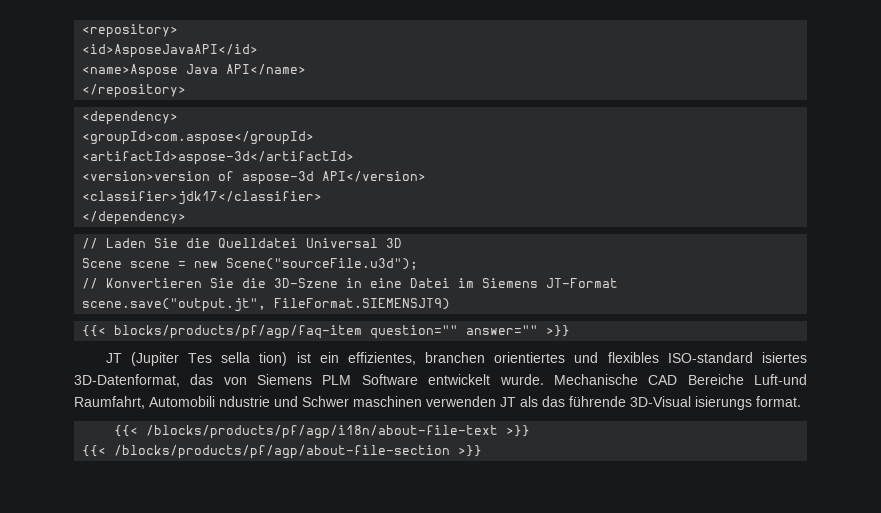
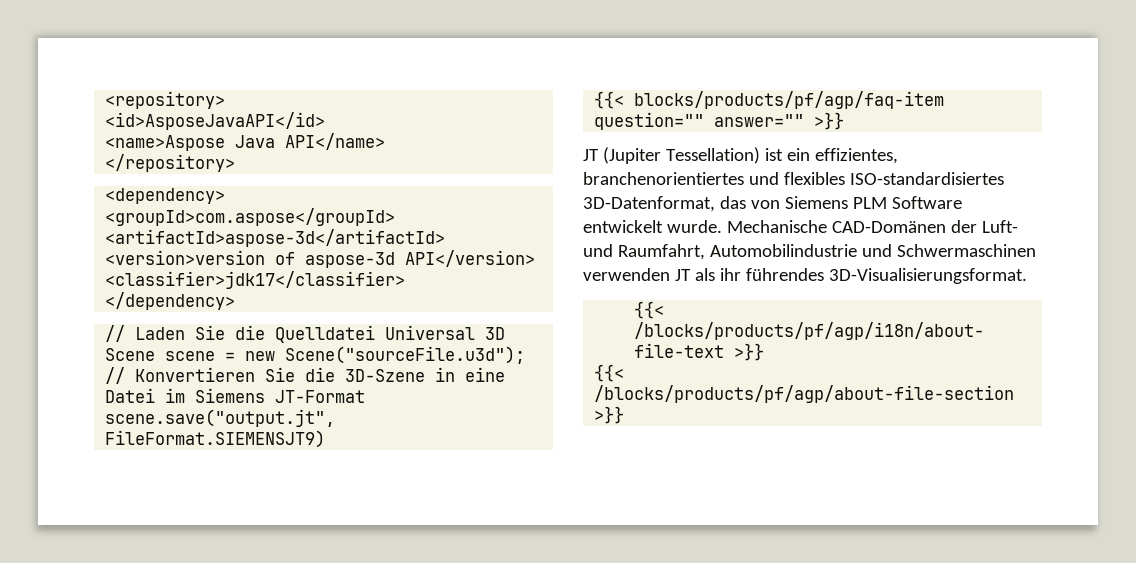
- JT (Jupiter Tes sella tion) ist ein effizientes, branchen orientiertes und flexibles ISO-standard isiertes 3D-Datenformat, das von Siemens PLM Software entwickelt wurde.
+ JT (Jupiter Tessellation) ist ein effizientes, branchenorientiertes und flexibles ISO-standardisiertes 3D-Datenformat, das von Siemens PLM Software entwickelt wurde.
- Mechanische CAD Bereiche Luft-und Raumfahrt, Automobili ndustrie und Schwer maschinen verwenden JT als das führende 3D-Visual isierungs format.
+ Mechanische CAD-Domänen der Luft- und Raumfahrt, Automobilindustrie und Schwermaschinen verwenden JT als ihr führendes 3D-Visualisierungsformat.

